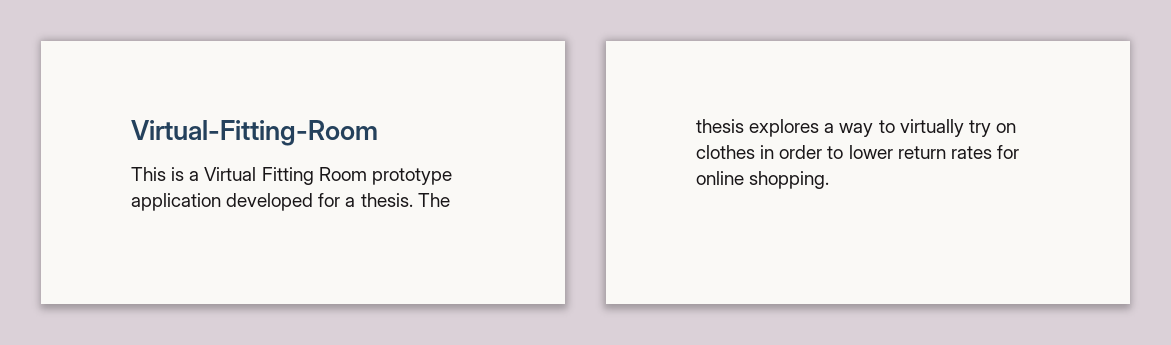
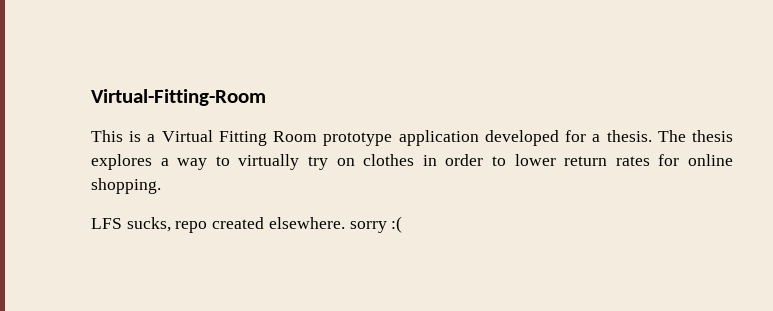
+ LFS sucks, repo created elsewhere. sorry :(

